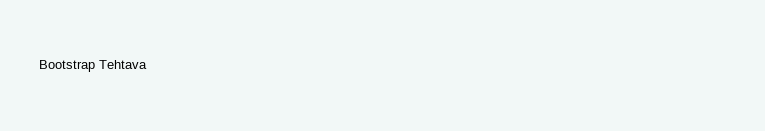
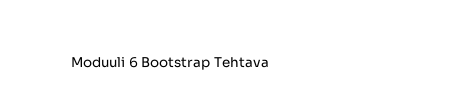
- Bootstrap Tehtava
+ Moduuli 6 Bootstrap Tehtava

